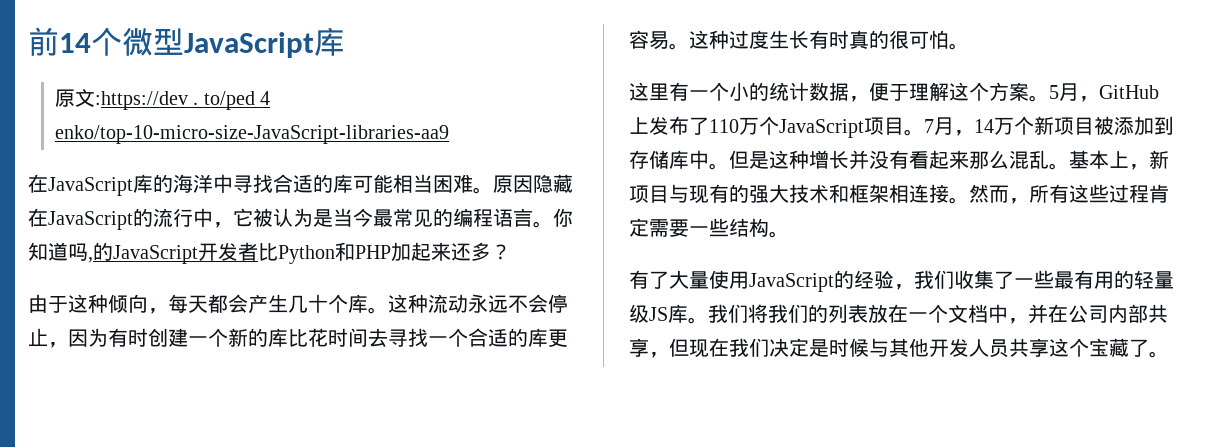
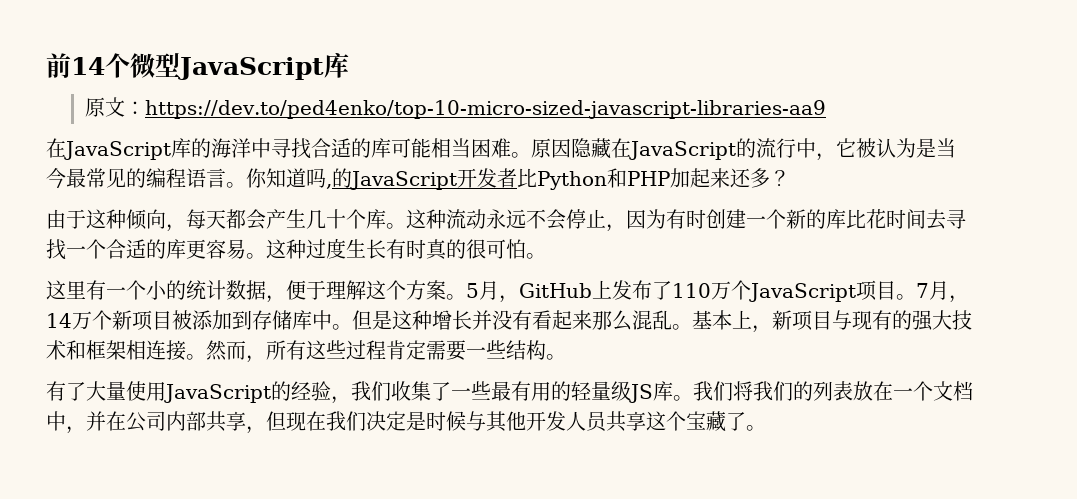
- 原文:https://dev . to/ped 4 enko/top-10-micro-size-JavaScript-libraries-aa9
+ 原文：https://dev.to/ped4enko/top-10-micro-sized-javascript-libraries-aa9

